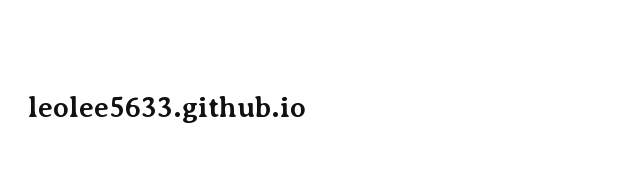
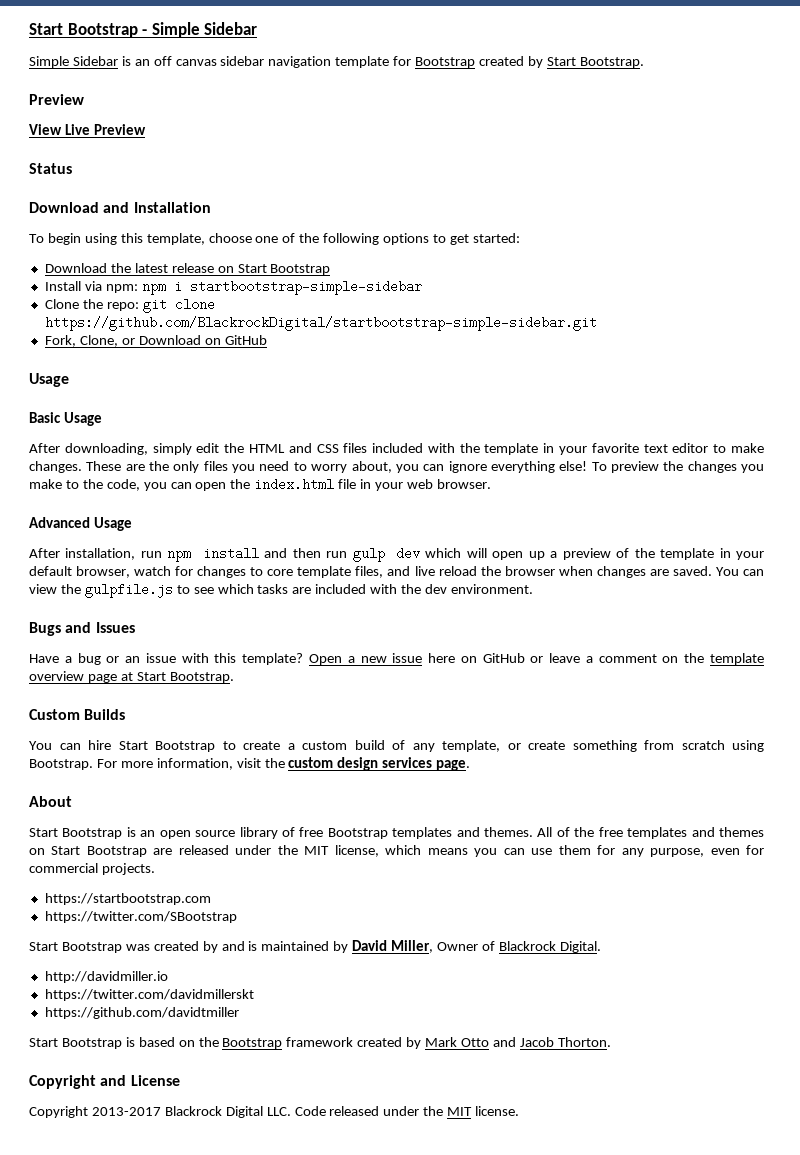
- leolee5633.github.io
+ Start Bootstrap - Simple Sidebar
+ Simple Sidebar is an off canvas sidebar navigation template for Bootstrap created by Start Bootstrap.
+ Preview
+ View Live Preview
+ Status
+ Download and Installation
+ To begin using this template, choose one of the following options to get started:
+ Download the latest release on Start Bootstrap
+ Install via npm: npm i startbootstrap-simple-sidebar
+ Clone the repo: git clone https://github.com/BlackrockDigital/startbootstrap-simple-sidebar.git
+ Fork, Clone, or Download on GitHub
+ Usage
+ Basic Usage
+ After downloading, simply edit the HTML and CSS files included with the template in your favorite text editor to make changes. These are the only files you need to worry about, you can ignore everything else! To preview the changes you make to the code, you can open the index.html file in your web browser.
+ Advanced Usage
+ After installation, run npm install and then run gulp dev which will open up a preview of the template in your default browser, watch for changes to core template files, and live reload the browser when changes are saved. You can view the gulpfile.js to see which tasks are included with the dev environment.
+ Bugs and Issues
+ Have a bug or an issue with this template? Open a new issue here on GitHub or leave a comment on the template overview page at Start Bootstrap.
+ Custom Builds
+ You can hire Start Bootstrap to create a custom build of any template, or create something from scratch using Bootstrap. For more information, visit the custom design services page.
+ About
+ Start Bootstrap is an open source library of free Bootstrap templates and themes. All of the free templates and themes on Start Bootstrap are released under the MIT license, which means you can use them for any purpose, even for commercial projects.
+ https://startbootstrap.com
+ https://twitter.com/SBootstrap
+ Start Bootstrap was created by and is maintained by David Miller, Owner of Blackrock Digital.
+ http://davidmiller.io
+ https://twitter.com/davidmillerskt
+ https://github.com/davidtmiller
+ Start Bootstrap is based on the Bootstrap framework created by Mark Otto and Jacob Thorton.
+ Copyright and License
+ Copyright 2013-2017 Blackrock Digital LLC. Code released under the MIT license.

